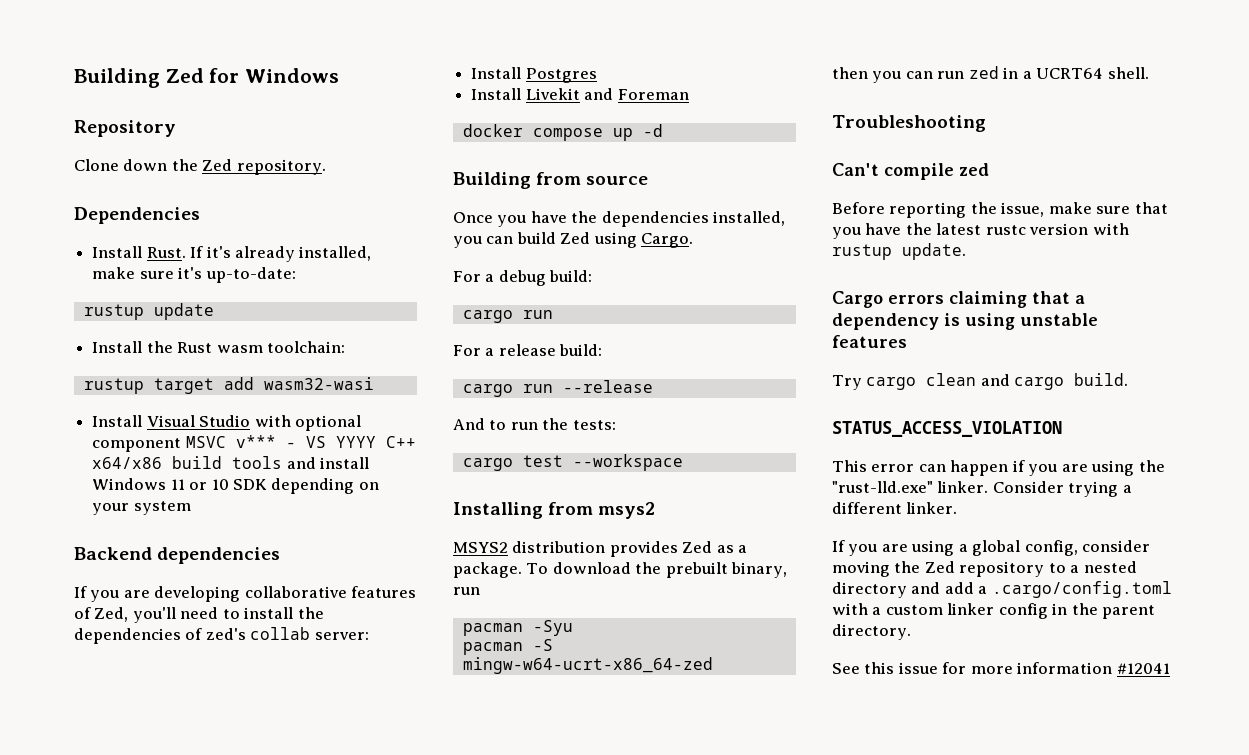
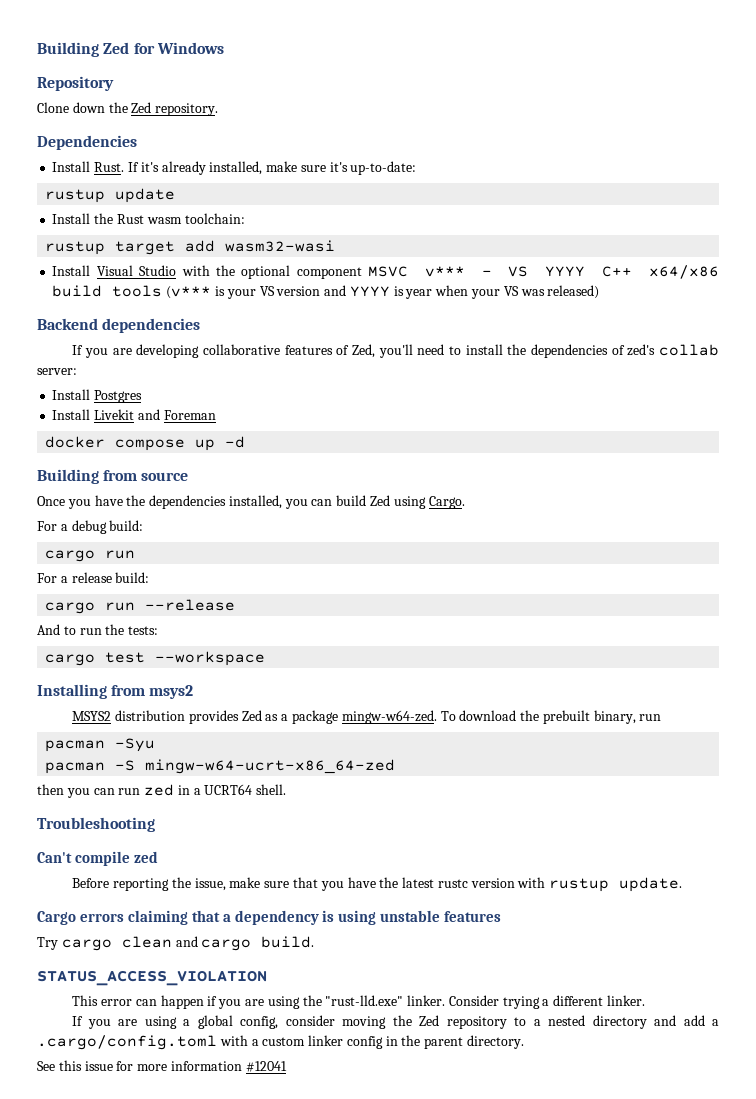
- Install Visual Studio with optional component MSVC v*** - VS YYYY C++ x64/x86 build tools and install Windows 11 or 10 SDK depending on your system
+ Install Visual Studio with the optional component MSVC v*** - VS YYYY C++ x64/x86 build tools (v*** is your VS version and YYYY is year when your VS was released)
- MSYS2 distribution provides Zed as a package.
+ MSYS2 distribution provides Zed as a package mingw-w64-zed.

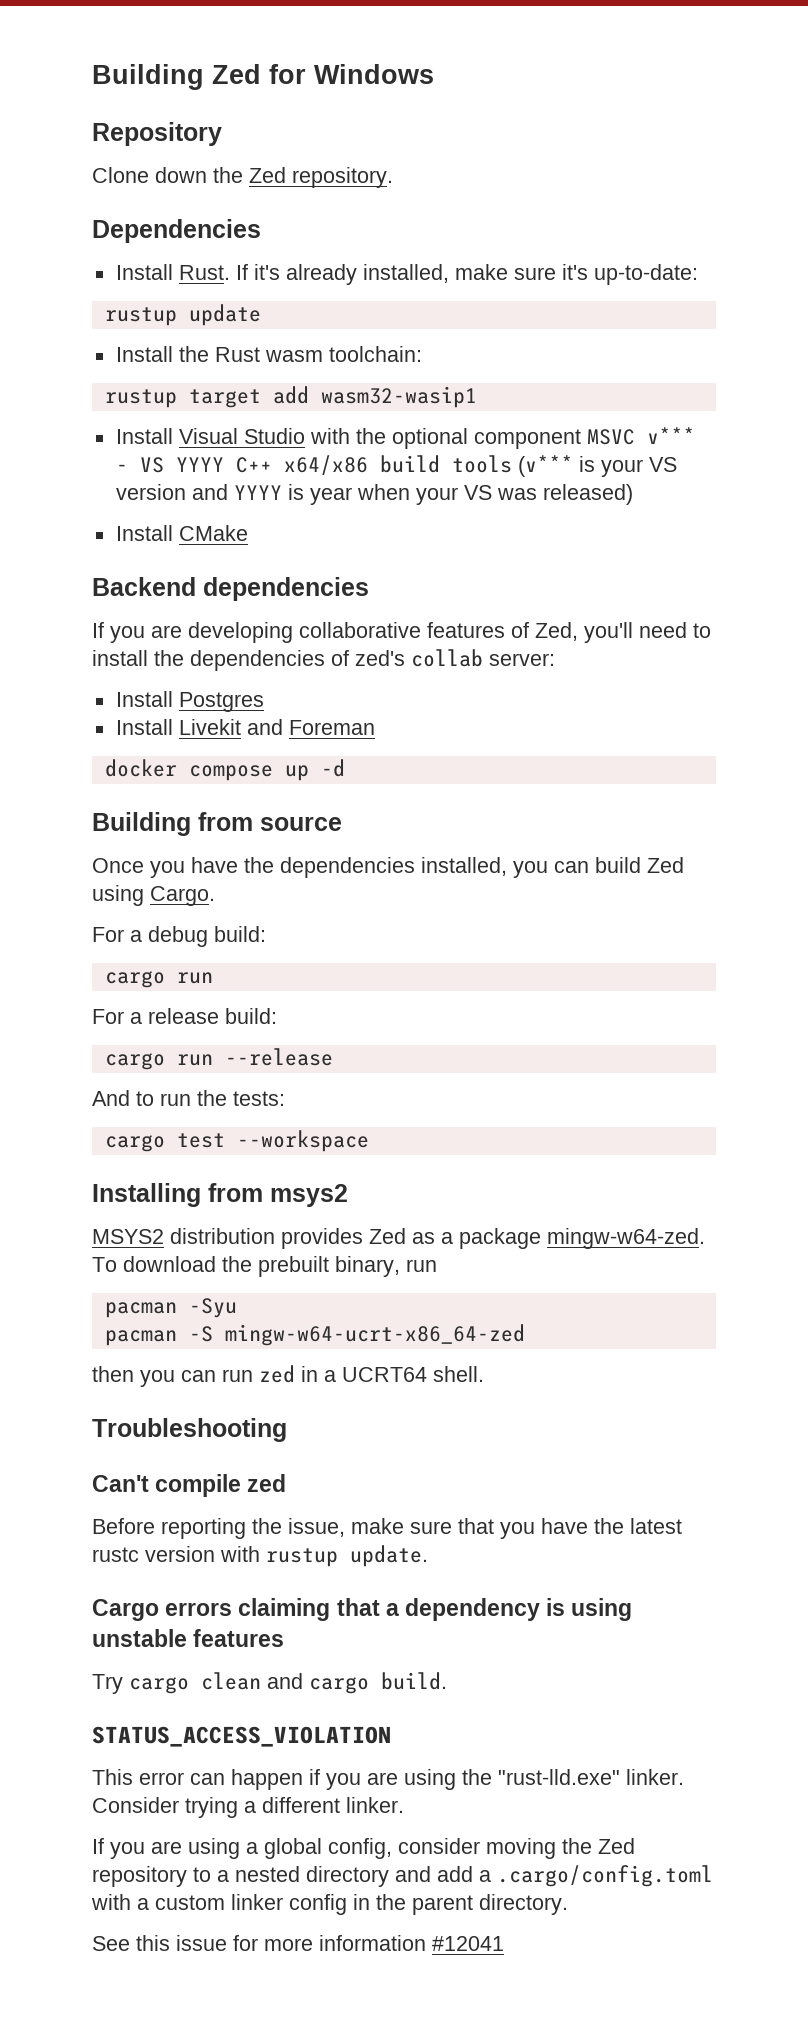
- rustup target add wasm32-wasi
+ rustup target add wasm32-wasip1
+ Install CMake

